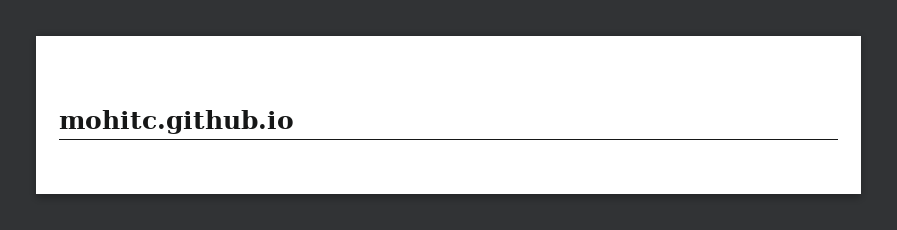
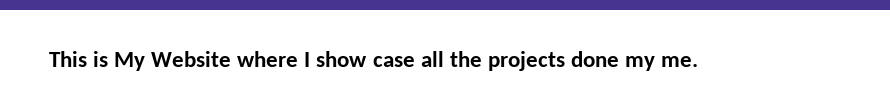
- mohitc.github.io
+ This is My Website where I show case all the projects done my me.

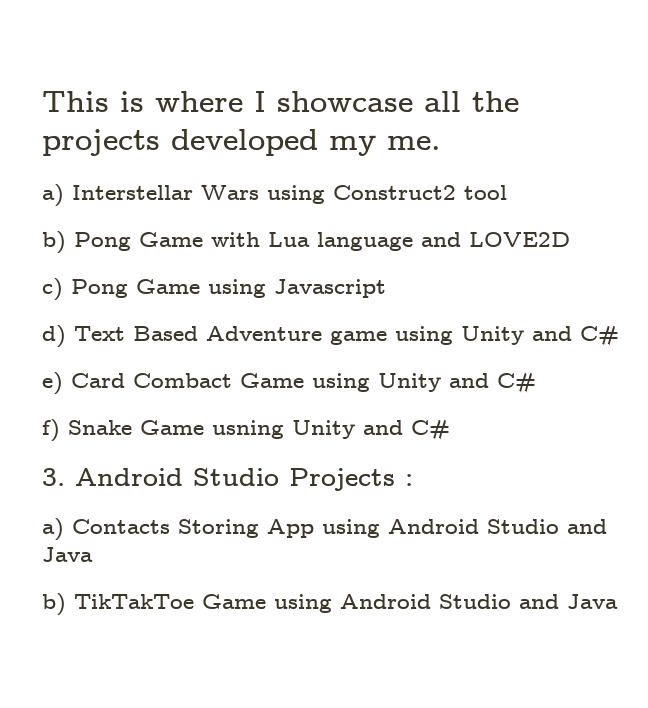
- This is My Website where I show case all the projects done my me.
+ This is where I showcase all the projects developed my me.
+ a) Interstellar Wars using Construct2 tool
+ b) Pong Game with Lua language and LOVE2D
+ c) Pong Game using Javascript
+ d) Text Based Adventure game using Unity and C#
+ e) Card Combact Game using Unity and C#
+ f) Snake Game usning Unity and C#
+ 3. Android Studio Projects :
+ a) Contacts Storing App using Android Studio and Java
+ b) TikTakToe Game using Android Studio and Java

